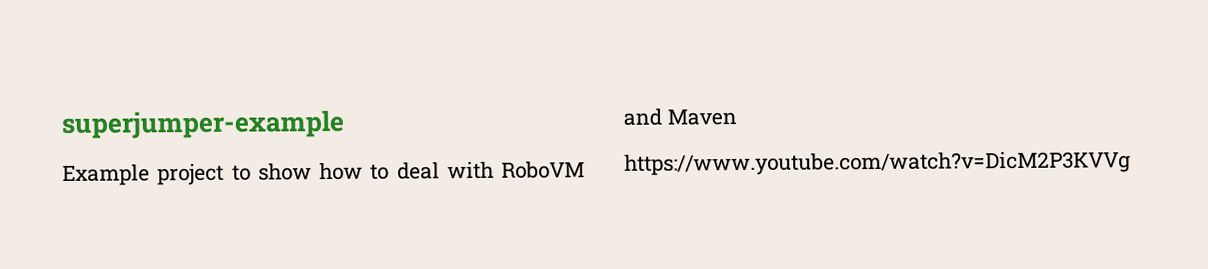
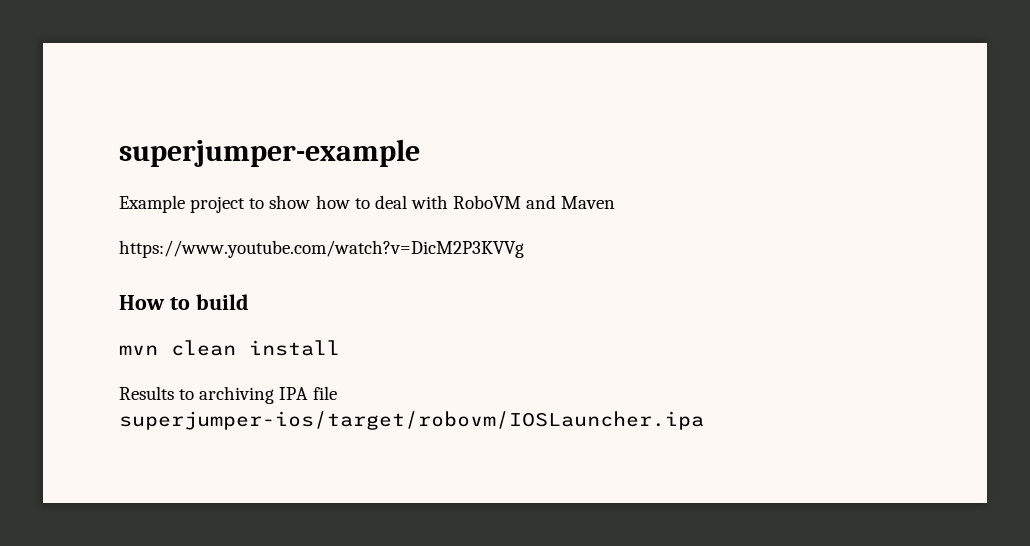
+ How to build
+ mvn clean install
+ Results to archiving IPA file superjumper-ios/target/robovm/IOSLauncher.ipa

